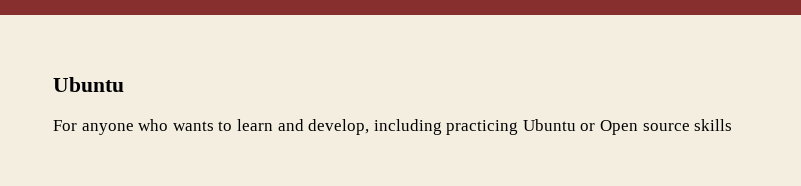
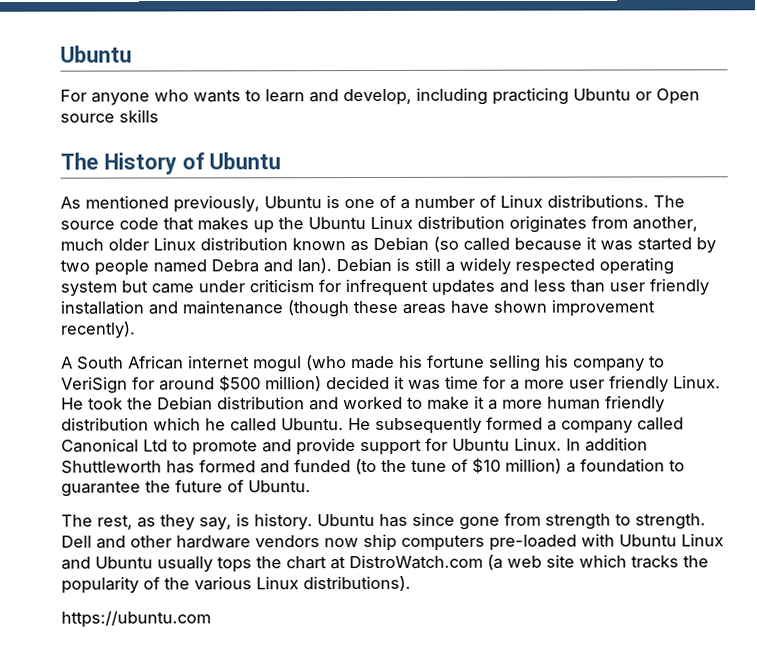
+ The History of Ubuntu
+ As mentioned previously, Ubuntu is one of a number of Linux distributions. The source code that makes up the Ubuntu Linux distribution originates from another, much older Linux distribution known as Debian (so called because it was started by two people named Debra and Ian). Debian is still a widely respected operating system but came under criticism for infrequent updates and less than user friendly installation and maintenance (though these areas have shown improvement recently).
+ A South African internet mogul (who made his fortune selling his company to VeriSign for around $500 million) decided it was time for a more user friendly Linux. He took the Debian distribution and worked to make it a more human friendly distribution which he called Ubuntu. He subsequently formed a company called Canonical Ltd to promote and provide support for Ubuntu Linux. In addition Shuttleworth has formed and funded (to the tune of $10 million) a foundation to guarantee the future of Ubuntu.
+ The rest, as they say, is history. Ubuntu has since gone from strength to strength. Dell and other hardware vendors now ship computers pre-loaded with Ubuntu Linux and Ubuntu usually tops the chart at DistroWatch.com (a web site which tracks the popularity of the various Linux distributions).
+ https://ubuntu.com

